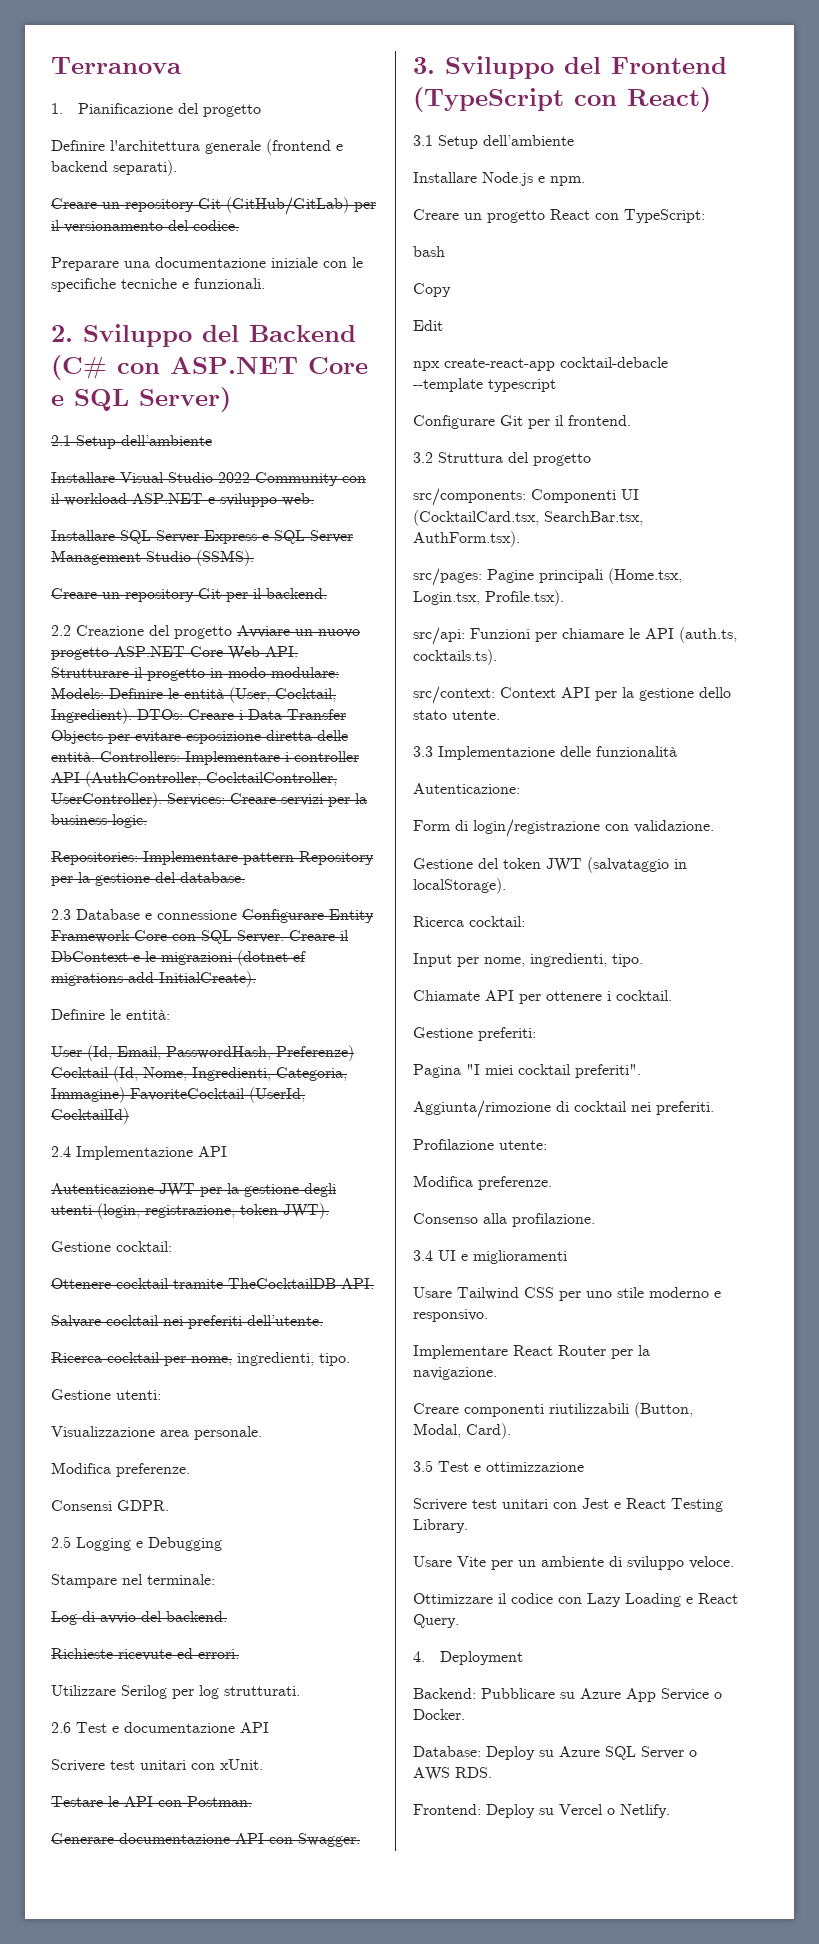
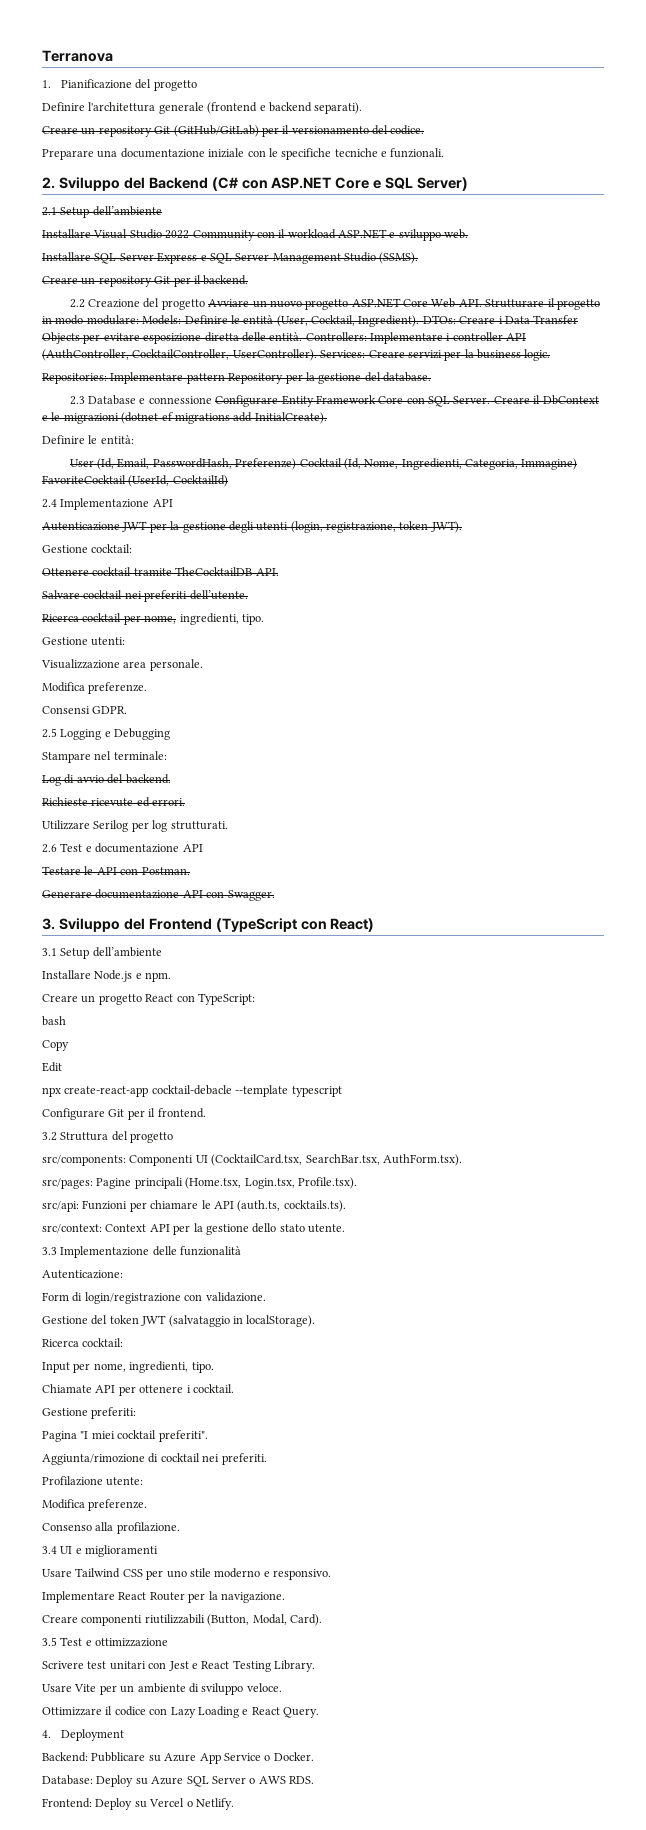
- Scrivere test unitari con xUnit.

